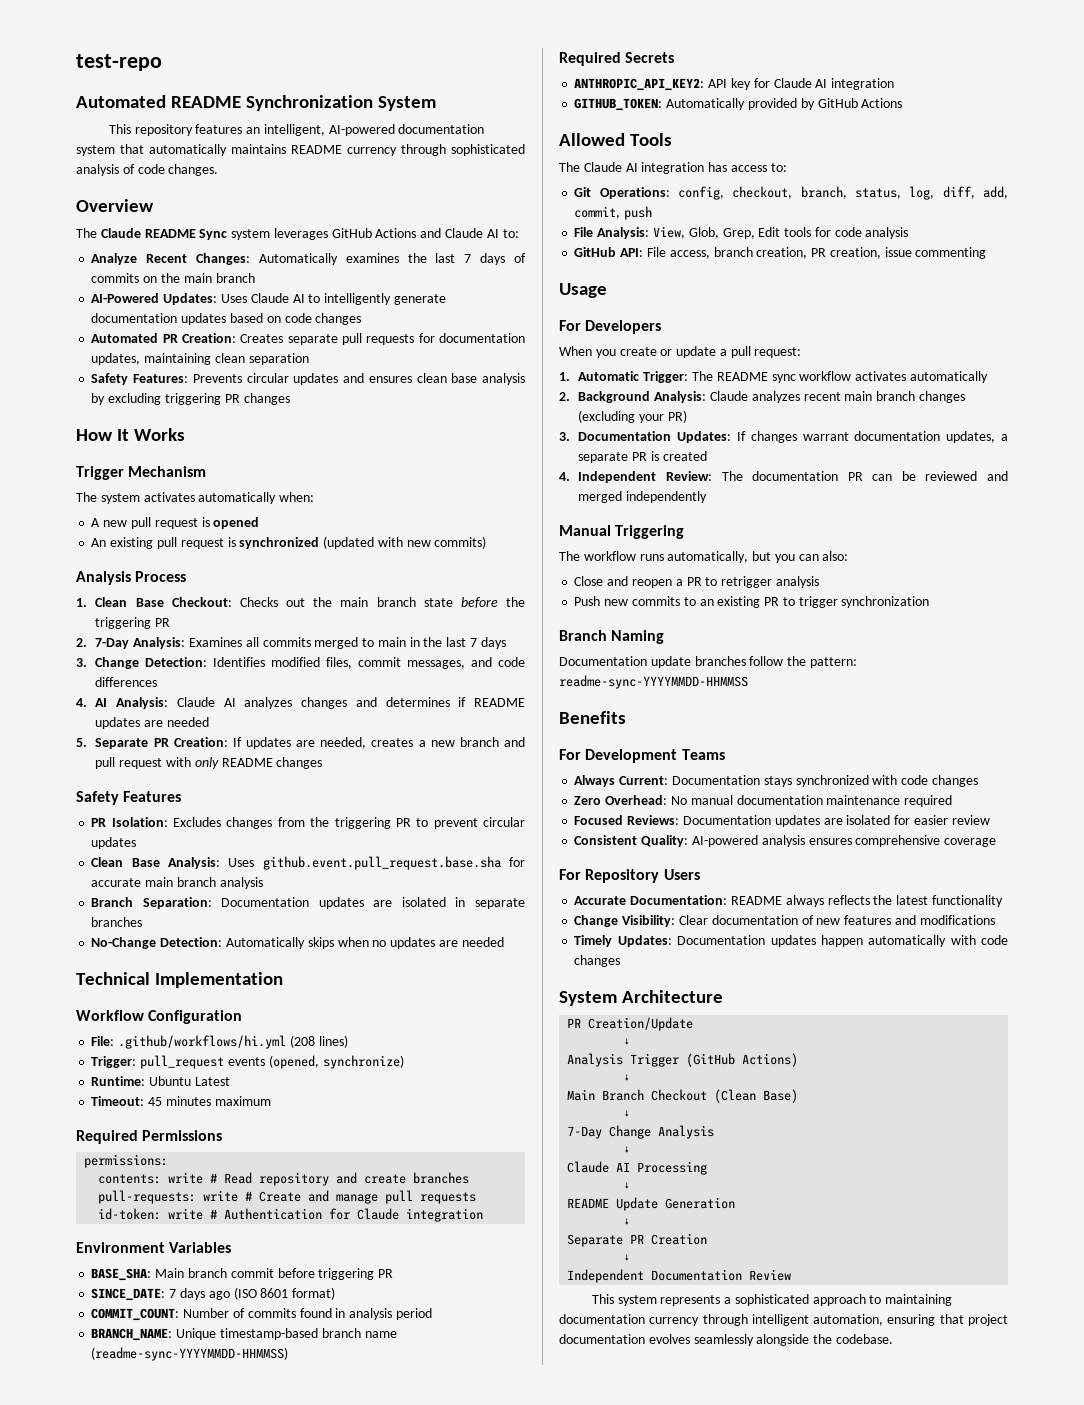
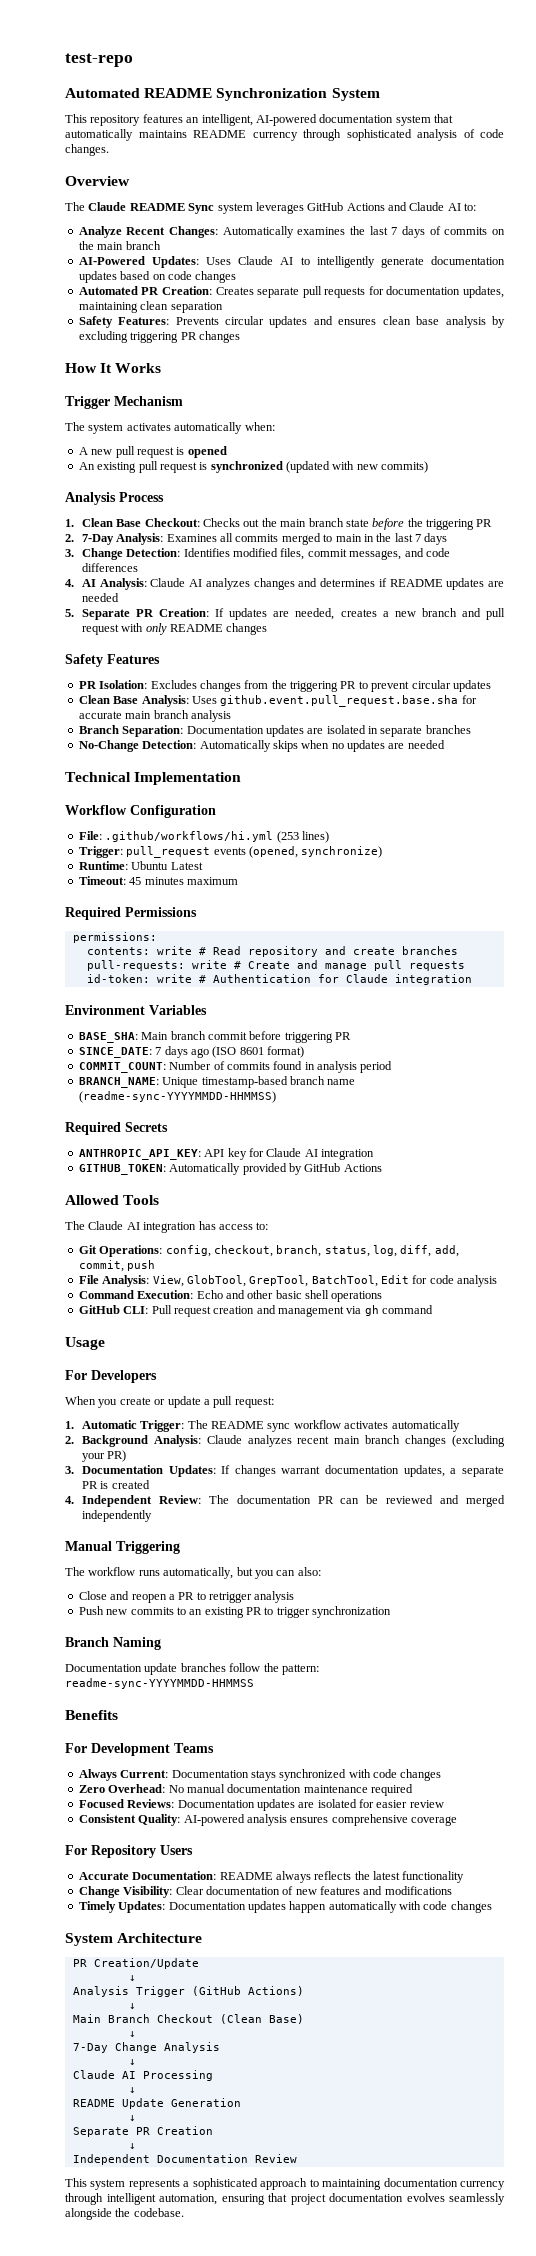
- File: .github/workflows/hi.yml (208 lines)
+ File: .github/workflows/hi.yml (253 lines)
- ANTHROPIC_API_KEY2: API key for Claude AI integration
+ ANTHROPIC_API_KEY: API key for Claude AI integration
- File Analysis: View, Glob, Grep, Edit tools for code analysis
+ File Analysis: View, GlobTool, GrepTool, BatchTool, Edit for code analysis
- GitHub API: File access, branch creation, PR creation, issue commenting
+ Command Execution: Echo and other basic shell operations
+ GitHub CLI: Pull request creation and management via gh command

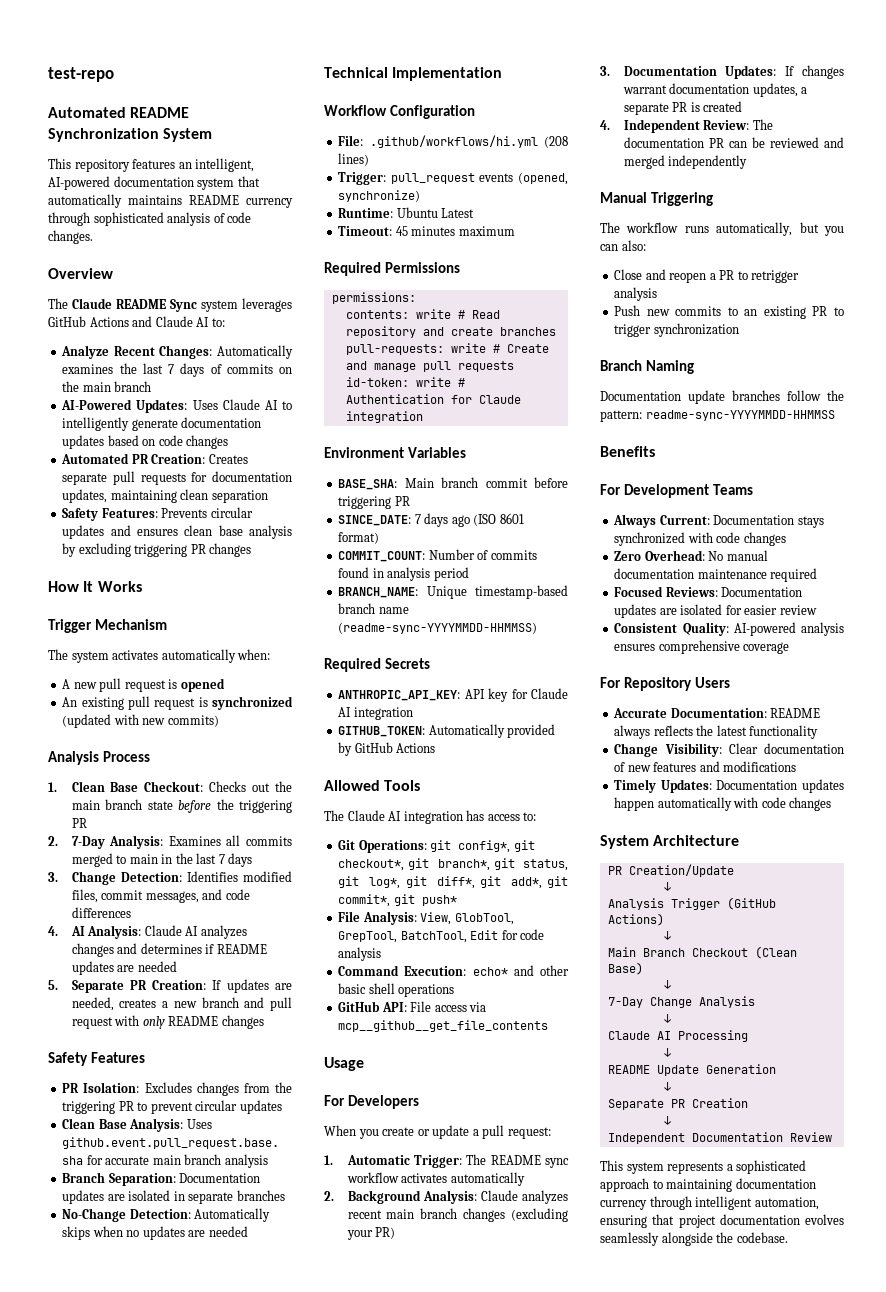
- File: .github/workflows/hi.yml (253 lines)
+ File: .github/workflows/hi.yml (208 lines)
- Git Operations: config, checkout, branch, status, log, diff, add, commit, push
+ Git Operations: git config*, git checkout*, git branch*, git status, git log*, git diff*, git add*, git commit*, git push*
- Command Execution: Echo and other basic shell operations
+ Command Execution: echo* and other basic shell operations
- GitHub CLI: Pull request creation and management via gh command
+ GitHub API: File access via mcp__github__get_file_contents

